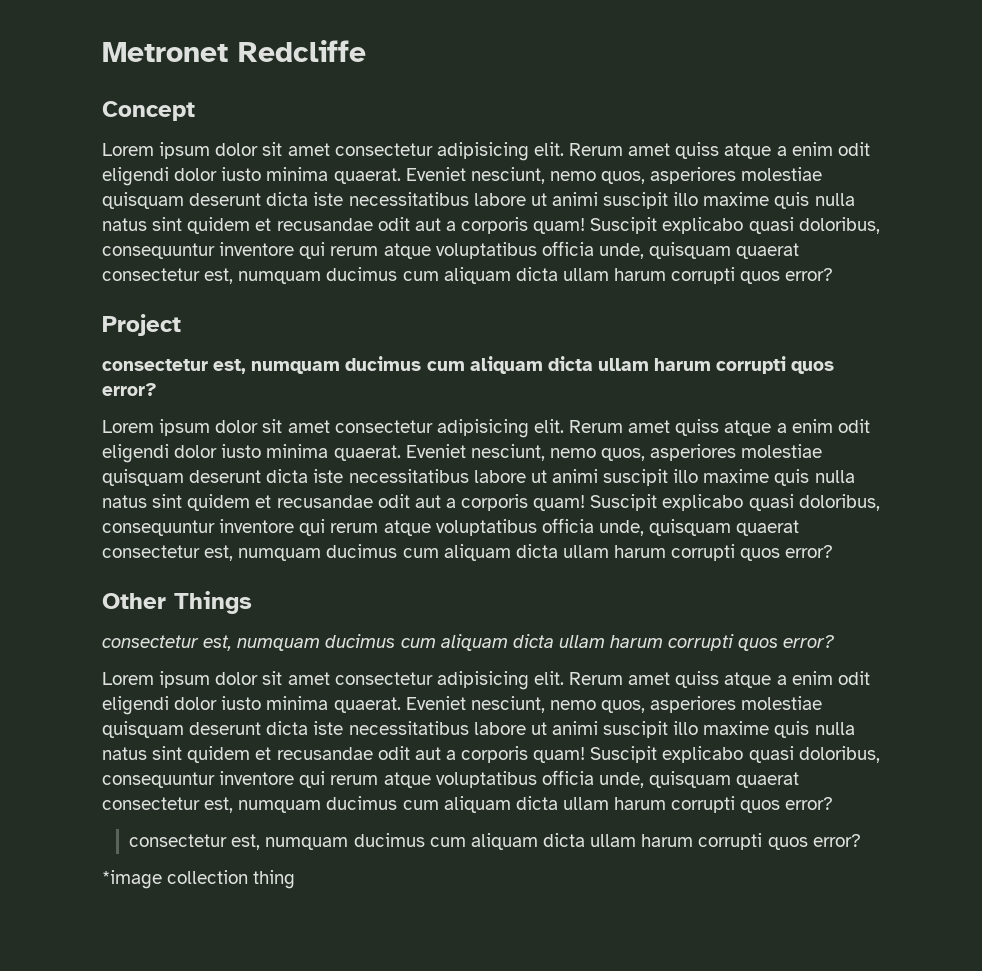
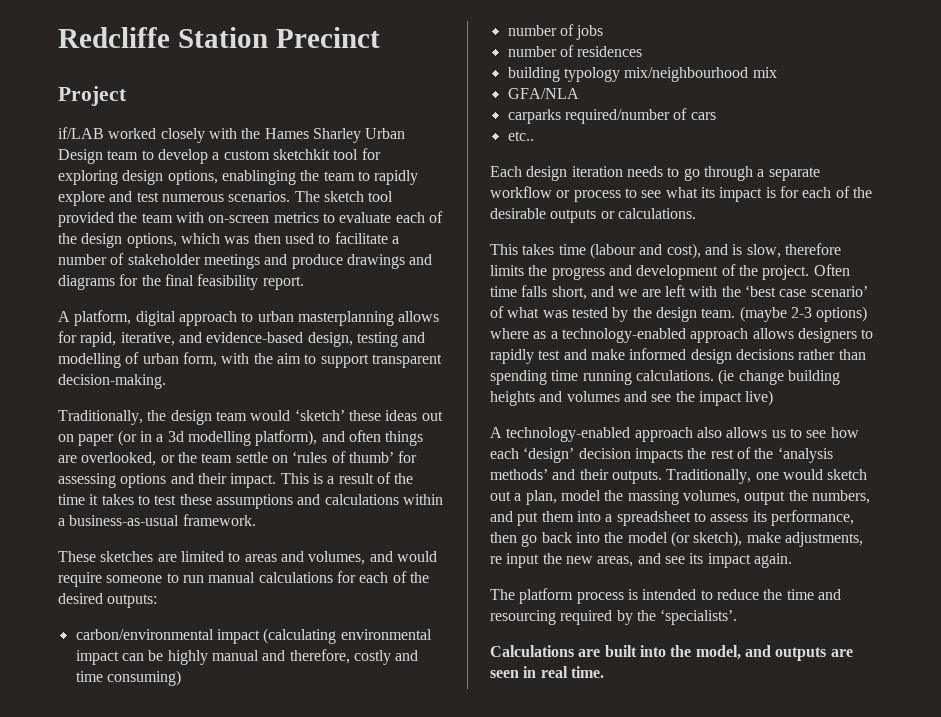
- Metronet Redcliffe
- Concept
- Lorem ipsum dolor sit amet consectetur adipisicing elit. Rerum amet quiss atque a enim odit eligendi dolor iusto minima quaerat. Eveniet nesciunt, nemo quos, asperiores molestiae quisquam deserunt dicta iste necessitatibus labore ut animi suscipit illo maxime quis nulla natus sint quidem et recusandae odit aut a corporis quam! Suscipit explicabo quasi doloribus, consequuntur inventore qui rerum atque voluptatibus officia unde, quisquam quaerat consectetur est, numquam ducimus cum aliquam dicta ullam harum corrupti quos error?
+ Redcliffe Station Precinct
  Project
- consectetur est, numquam ducimus cum aliquam dicta ullam harum corrupti quos error?
- Lorem ipsum dolor sit amet consectetur adipisicing elit. Rerum amet quiss atque a enim odit eligendi dolor iusto minima quaerat. Eveniet nesciunt, nemo quos, asperiores molestiae quisquam deserunt dicta iste necessitatibus labore ut animi suscipit illo maxime quis nulla natus sint quidem et recusandae odit aut a corporis quam! Suscipit explicabo quasi doloribus, consequuntur inventore qui rerum atque voluptatibus officia unde, quisquam quaerat consectetur est, numquam ducimus cum aliquam dicta ullam harum corrupti quos error?
- Other Things
- consectetur est, numquam ducimus cum aliquam dicta ullam harum corrupti quos error?
- Lorem ipsum dolor sit amet consectetur adipisicing elit. Rerum amet quiss atque a enim odit eligendi dolor iusto minima quaerat. Eveniet nesciunt, nemo quos, asperiores molestiae quisquam deserunt dicta iste necessitatibus labore ut animi suscipit illo maxime quis nulla natus sint quidem et recusandae odit aut a corporis quam! Suscipit explicabo quasi doloribus, consequuntur inventore qui rerum atque voluptatibus officia unde, quisquam quaerat consectetur est, numquam ducimus cum aliquam dicta ullam harum corrupti quos error?
- consectetur est, numquam ducimus cum aliquam dicta ullam harum corrupti quos error?
- *image collection thing
+ if/LAB worked closely with the Hames Sharley Urban Design team to develop a custom sketchkit tool for exploring design options, enablinging the team to rapidly explore and test numerous scenarios. The sketch tool provided the team with on-screen metrics to evaluate each of the design options, which was then used to facilitate a number of stakeholder meetings and produce drawings and diagrams for the final feasibility report.
+ A platform, digital approach to urban masterplanning allows for rapid, iterative, and evidence-based design, testing and modelling of urban form, with the aim to support transparent decision-making.
+ Traditionally, the design team would ‘sketch’ these ideas out on paper (or in a 3d modelling platform), and often things are overlooked, or the team settle on ‘rules of thumb’ for assessing options and their impact. This is a result of the time it takes to test these assumptions and calculations within a business-as-usual framework.
+ These sketches are limited to areas and volumes, and would require someone to run manual calculations for each of the desired outputs:
+ carbon/environmental impact (calculating environmental impact can be highly manual and therefore, costly and time consuming)
+ number of jobs
+ number of residences
+ building typology mix/neighbourhood mix
+ GFA/NLA
+ carparks required/number of cars
+ etc..
+ Each design iteration needs to go through a separate workflow or process to see what its impact is for each of the desirable outputs or calculations.
+ This takes time (labour and cost), and is slow, therefore limits the progress and development of the project. Often time falls short, and we are left with the ‘best case scenario’ of what was tested by the design team. (maybe 2-3 options) where as a technology-enabled approach allows designers to rapidly test and make informed design decisions rather than spending time running calculations. (ie change building heights and volumes and see the impact live)
+ A technology-enabled approach also allows us to see how each ‘design’ decision impacts the rest of the ‘analysis methods’ and their outputs. Traditionally, one would sketch out a plan, model the massing volumes, output the numbers, and put them into a spreadsheet to assess its performance, then go back into the model (or sketch), make adjustments, re input the new areas, and see its impact again.
+ The platform process is intended to reduce the time and resourcing required by the ‘specialists’.
+ Calculations are built into the model, and outputs are seen in real time.

